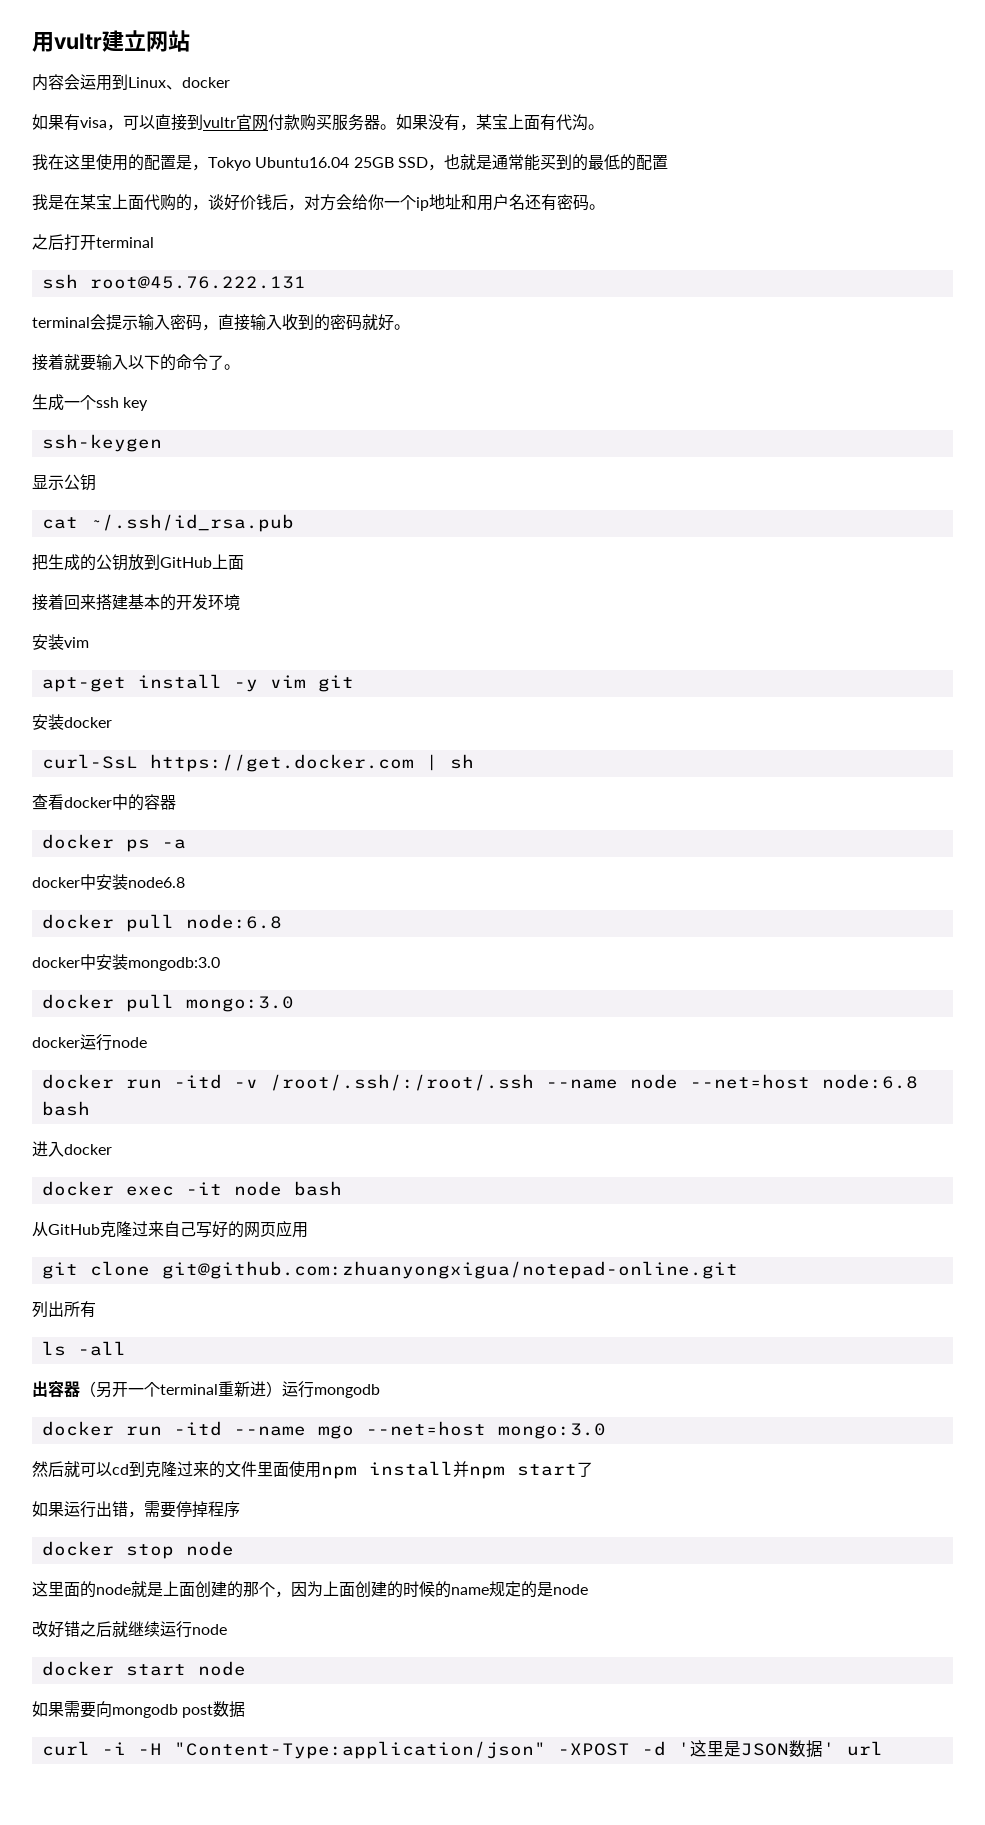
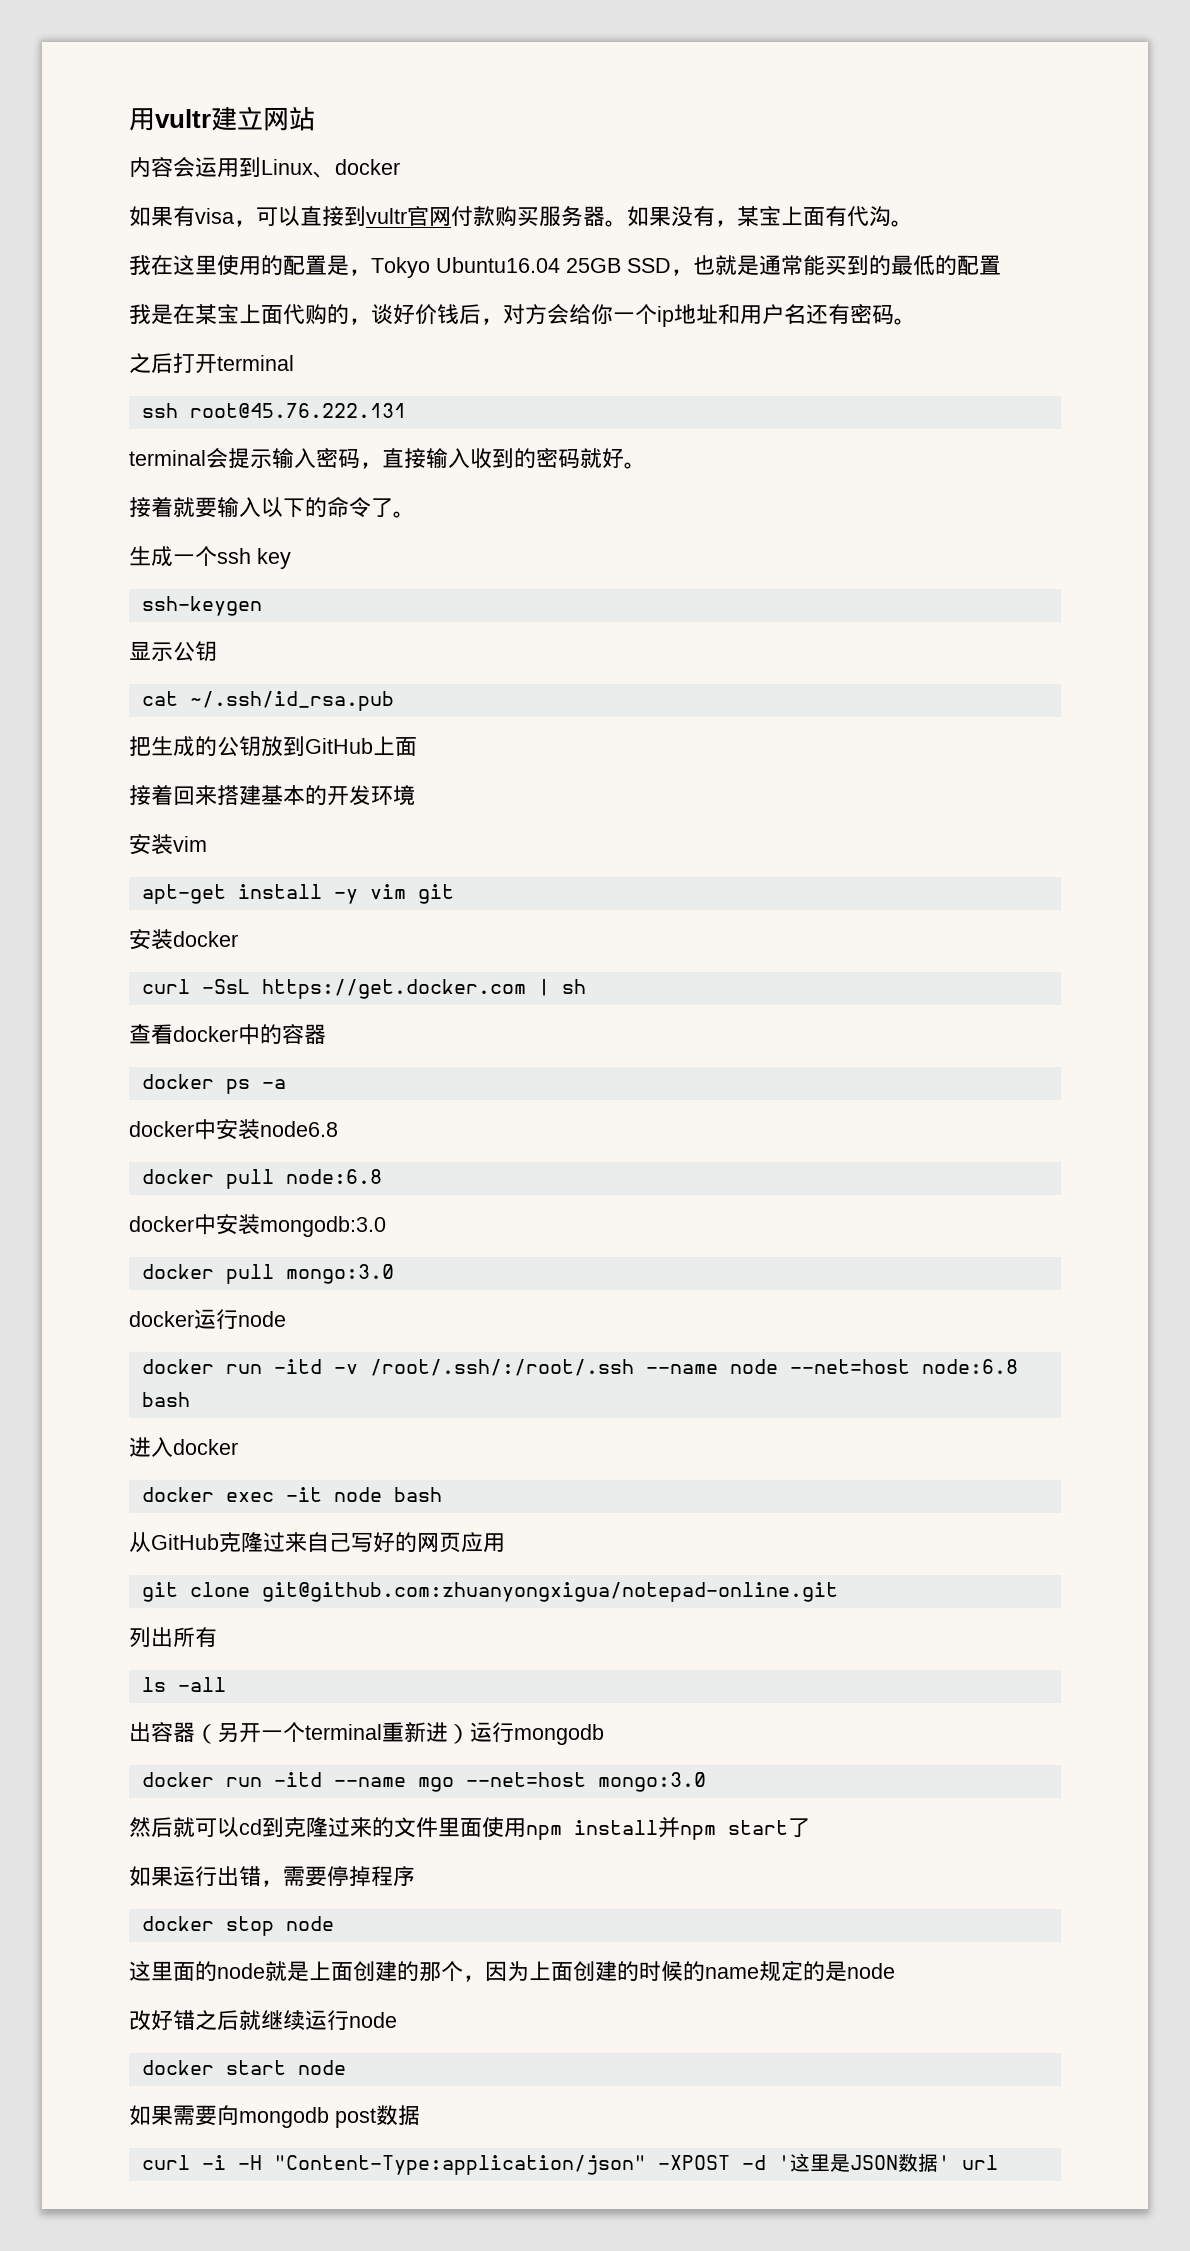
- curl-SsL https://get.docker.com | sh
+ curl -SsL https://get.docker.com | sh

